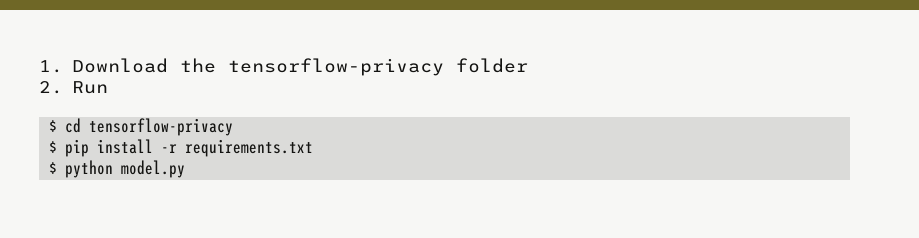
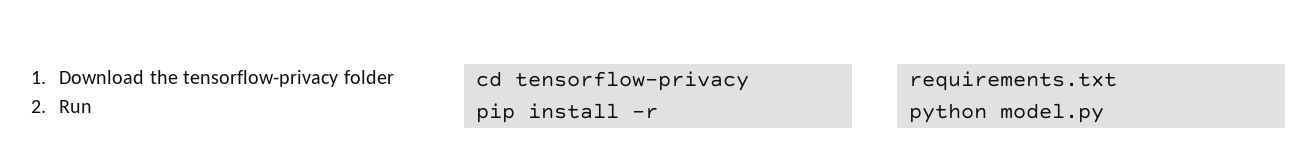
- $ cd tensorflow-privacy
+ cd tensorflow-privacy
- $ pip install -r requirements.txt
+ pip install -r requirements.txt
- $ python model.py
+ python model.py

